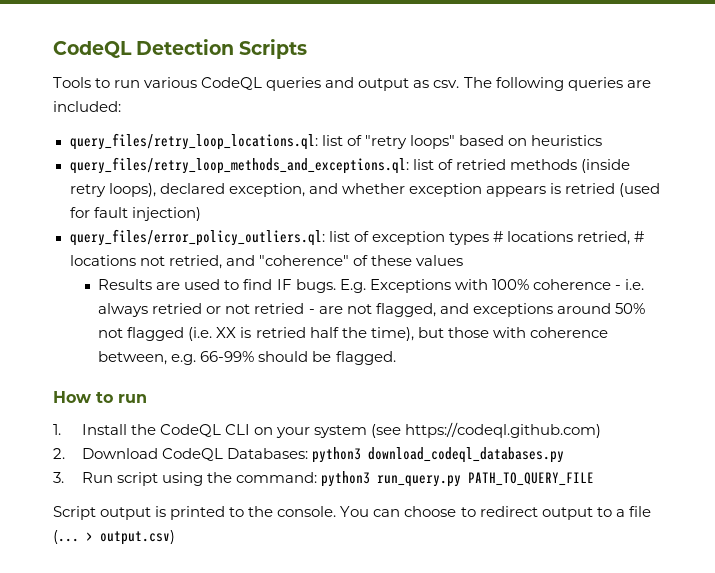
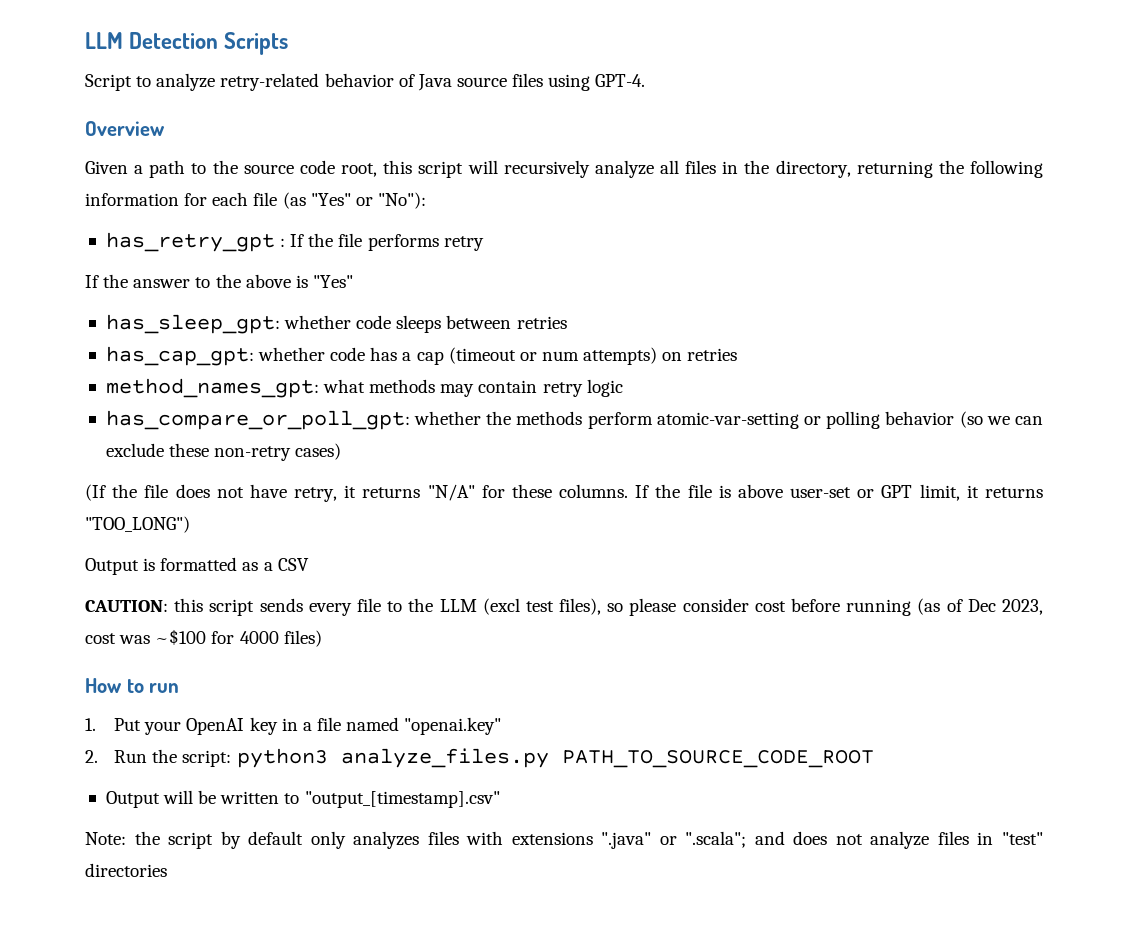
- CodeQL Detection Scripts
+ LLM Detection Scripts
- Tools to run various CodeQL queries and output as csv. The following queries are included:
- query_files/retry_loop_locations.ql: list of "retry loops" based on heuristics
- query_files/retry_loop_methods_and_exceptions.ql: list of retried methods (inside retry loops), declared exception, and whether exception appears is retried (used for fault injection)
- query_files/error_policy_outliers.ql: list of exception types # locations retried, # locations not retried, and "coherence" of these values
- Results are used to find IF bugs. E.g. Exceptions with 100% coherence - i.e. always retried or not retried - are not flagged, and exceptions around 50% not flagged (i.e. XX is retried half the time), but those with coherence between, e.g. 66-99% should be flagged.
+ Script to analyze retry-related behavior of Java source files using GPT-4.
+ Overview
+ Given a path to the source code root, this script will recursively analyze all files in the directory, returning the following information for each file (as "Yes" or "No"):
+ has_retry_gpt : If the file performs retry
+ If the answer to the above is "Yes"
+ has_sleep_gpt: whether code sleeps between retries
+ has_cap_gpt: whether code has a cap (timeout or num attempts) on retries
+ method_names_gpt: what methods may contain retry logic
+ has_compare_or_poll_gpt: whether the methods perform atomic-var-setting or polling behavior (so we can exclude these non-retry cases)
+ (If the file does not have retry, it returns "N/A" for these columns. If the file is above user-set or GPT limit, it returns "TOO_LONG")
+ Output is formatted as a CSV
+ CAUTION: this script sends every file to the LLM (excl test files), so please consider cost before running (as of Dec 2023, cost was ~$100 for 4000 files)
  How to run
- 1. Install the CodeQL CLI on your system (see https://codeql.github.com)
- 2. Download CodeQL Databases: python3 download_codeql_databases.py
- 3. Run script using the command: python3 run_query.py PATH_TO_QUERY_FILE
- Script output is printed to the console. You can choose to redirect output to a file (... > output.csv)
+ 1. Put your OpenAI key in a file named "openai.key"
+ 2. Run the script: python3 analyze_files.py PATH_TO_SOURCE_CODE_ROOT
+ Output will be written to "output_[timestamp].csv"
+ Note: the script by default only analyzes files with extensions ".java" or ".scala"; and does not analyze files in "test" directories

